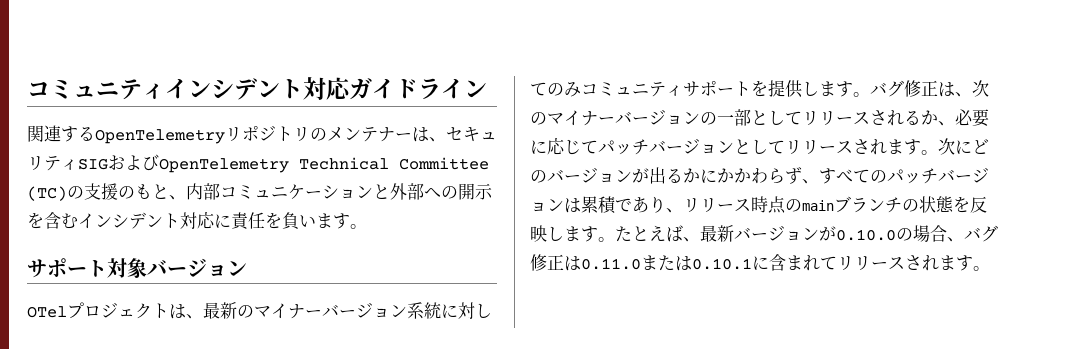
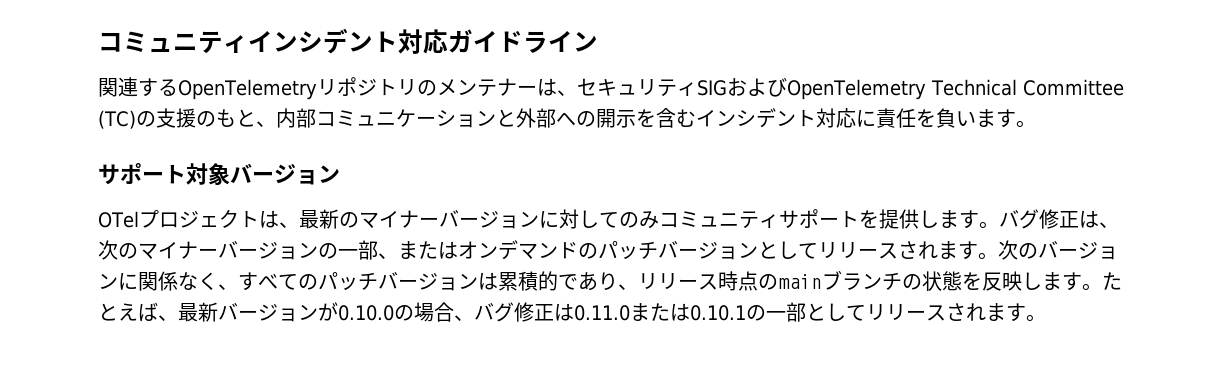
- OTelプロジェクトは、最新のマイナーバージョン系統に対してのみコミュニティサポートを提供します。
+ OTelプロジェクトは、最新のマイナーバージョンに対してのみコミュニティサポートを提供します。
- バグ修正は、次のマイナーバージョンの一部としてリリースされるか、必要に応じてパッチバージョンとしてリリースされます。
+ バグ修正は、次のマイナーバージョンの一部、またはオンデマンドのパッチバージョンとしてリリースされます。
- 次にどのバージョンが出るかにかかわらず、すべてのパッチバージョンは累積であり、リリース時点のmainブランチの状態を反映します。
+ 次のバージョンに関係なく、すべてのパッチバージョンは累積的であり、リリース時点のmainブランチの状態を反映します。
- たとえば、最新バージョンが0.10.0の場合、バグ修正は0.11.0または0.10.1に含まれてリリースされます。
+ たとえば、最新バージョンが0.10.0の場合、バグ修正は0.11.0または0.10.1の一部としてリリースされます。

